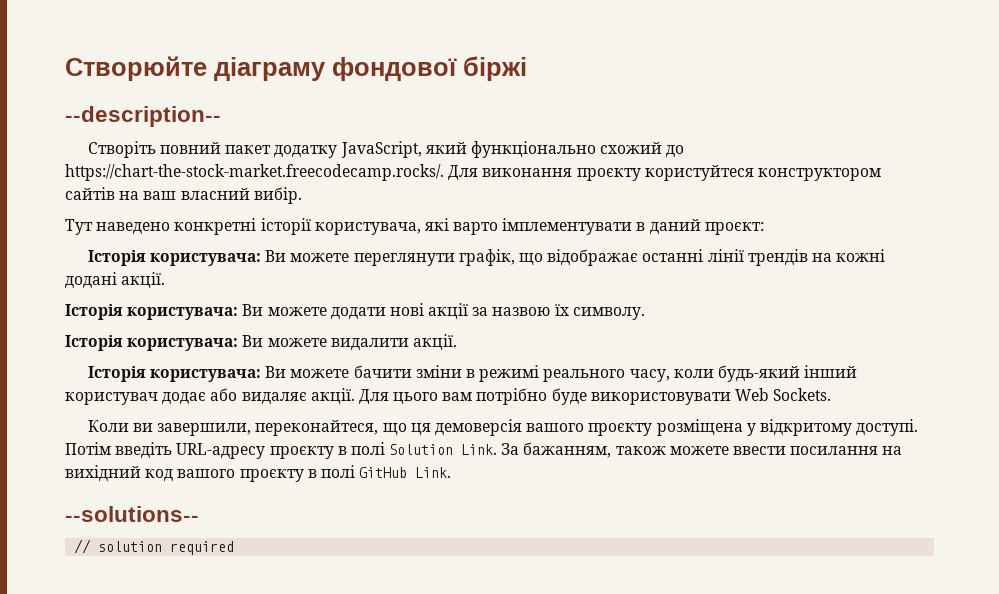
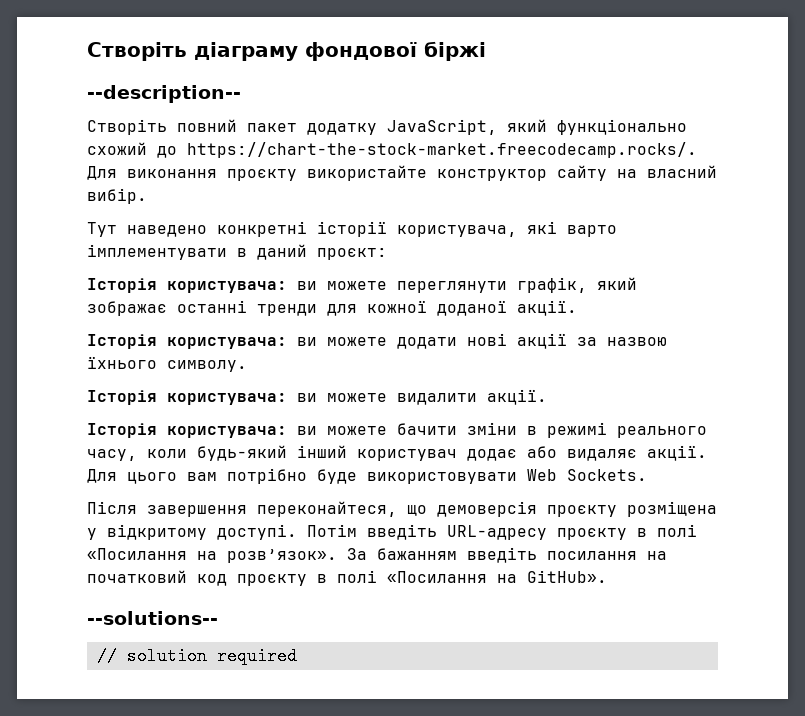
- Створюйте діаграму фондової біржі
+ Створіть діаграму фондової біржі
- Створіть повний пакет додатку JavaScript, який функціонально схожий до https://chart-the-stock-market.freecodecamp.rocks/. Для виконання проєкту користуйтеся конструктором сайтів на ваш власний вибір.
+ Створіть повний пакет додатку JavaScript, який функціонально схожий до https://chart-the-stock-market.freecodecamp.rocks/. Для виконання проєкту використайте конструктор сайту на власний вибір.
- Історія користувача: Ви можете переглянути графік, що відображає останні лінії трендів на кожні додані акції.
- Історія користувача: Ви можете додати нові акції за назвою їх символу.
+ Історія користувача: ви можете переглянути графік, який зображає останні тренди для кожної доданої акції.
+ Історія користувача: ви можете додати нові акції за назвою їхнього символу.
- Історія користувача: Ви можете видалити акції.
+ Історія користувача: ви можете видалити акції.
- Історія користувача: Ви можете бачити зміни в режимі реального часу, коли будь-який інший користувач додає або видаляє акції.
+ Історія користувача: ви можете бачити зміни в режимі реального часу, коли будь-який інший користувач додає або видаляє акції.
- Коли ви завершили, переконайтеся, що ця демоверсія вашого проєкту розміщена у відкритому доступі.
+ Після завершення переконайтеся, що демоверсія проєкту розміщена у відкритому доступі.
- Потім введіть URL-адресу проєкту в полі Solution Link. За бажанням, також можете ввести посилання на вихідний код вашого проєкту в полі GitHub Link.
+ Потім введіть URL-адресу проєкту в полі «Посилання на розв’язок». За бажанням введіть посилання на початковий код проєкту в полі «Посилання на GitHub».

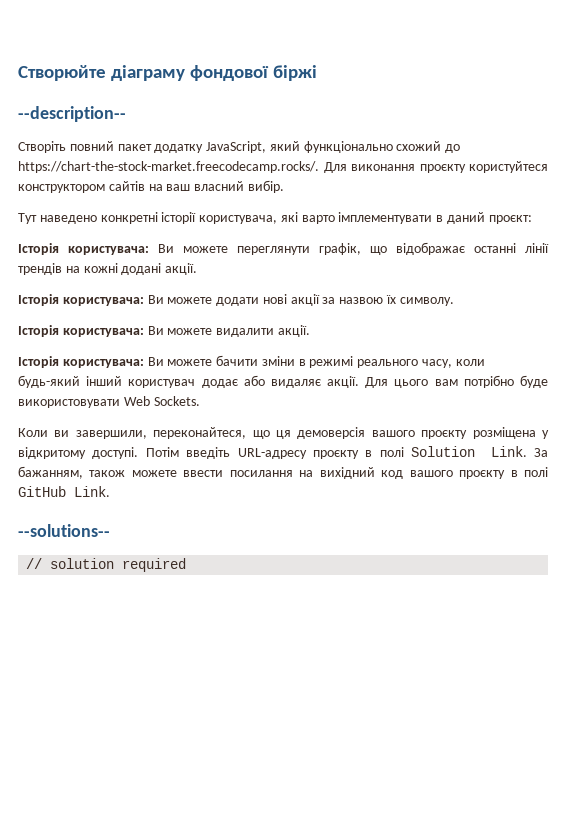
- Створіть діаграму фондової біржі
+ Створюйте діаграму фондової біржі
- Створіть повний пакет додатку JavaScript, який функціонально схожий до https://chart-the-stock-market.freecodecamp.rocks/. Для виконання проєкту використайте конструктор сайту на власний вибір.
+ Створіть повний пакет додатку JavaScript, який функціонально схожий до https://chart-the-stock-market.freecodecamp.rocks/. Для виконання проєкту користуйтеся конструктором сайтів на ваш власний вибір.
- Історія користувача: ви можете переглянути графік, який зображає останні тренди для кожної доданої акції.
- Історія користувача: ви можете додати нові акції за назвою їхнього символу.
+ Історія користувача: Ви можете переглянути графік, що відображає останні лінії трендів на кожні додані акції.
+ Історія користувача: Ви можете додати нові акції за назвою їх символу.
- Історія користувача: ви можете видалити акції.
+ Історія користувача: Ви можете видалити акції.
- Історія користувача: ви можете бачити зміни в режимі реального часу, коли будь-який інший користувач додає або видаляє акції.
+ Історія користувача: Ви можете бачити зміни в режимі реального часу, коли будь-який інший користувач додає або видаляє акції.
- Після завершення переконайтеся, що демоверсія проєкту розміщена у відкритому доступі.
+ Коли ви завершили, переконайтеся, що ця демоверсія вашого проєкту розміщена у відкритому доступі.
- Потім введіть URL-адресу проєкту в полі «Посилання на розв’язок». За бажанням введіть посилання на початковий код проєкту в полі «Посилання на GitHub».
+ Потім введіть URL-адресу проєкту в полі Solution Link. За бажанням, також можете ввести посилання на вихідний код вашого проєкту в полі GitHub Link.

